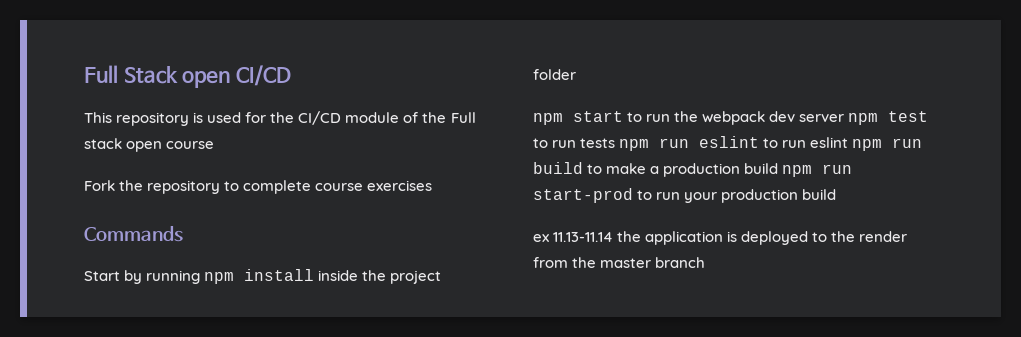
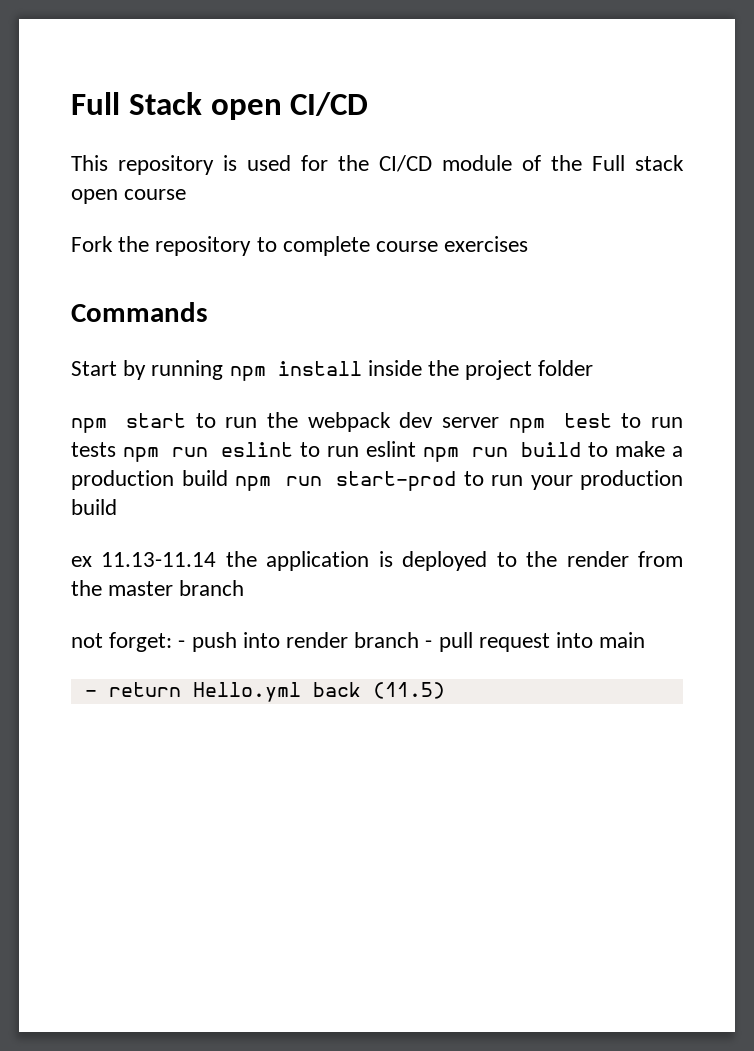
+ not forget: - push into render branch - pull request into main
+ - return Hello.yml back (11.5)

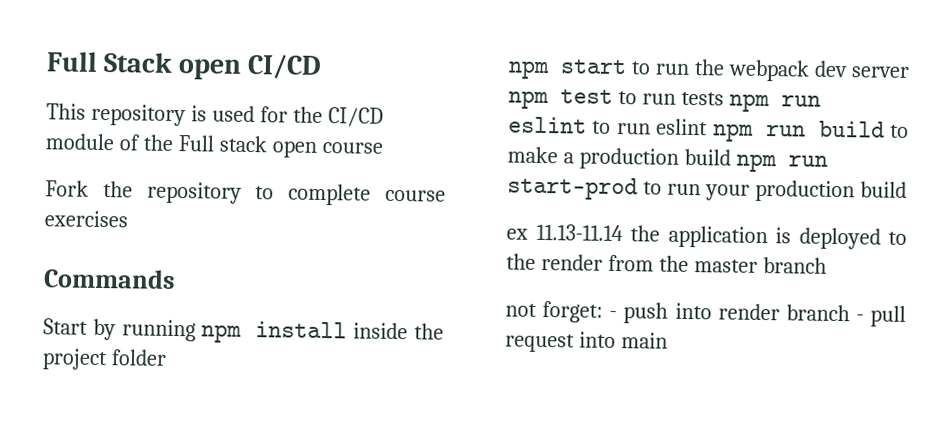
- - return Hello.yml back (11.5)

